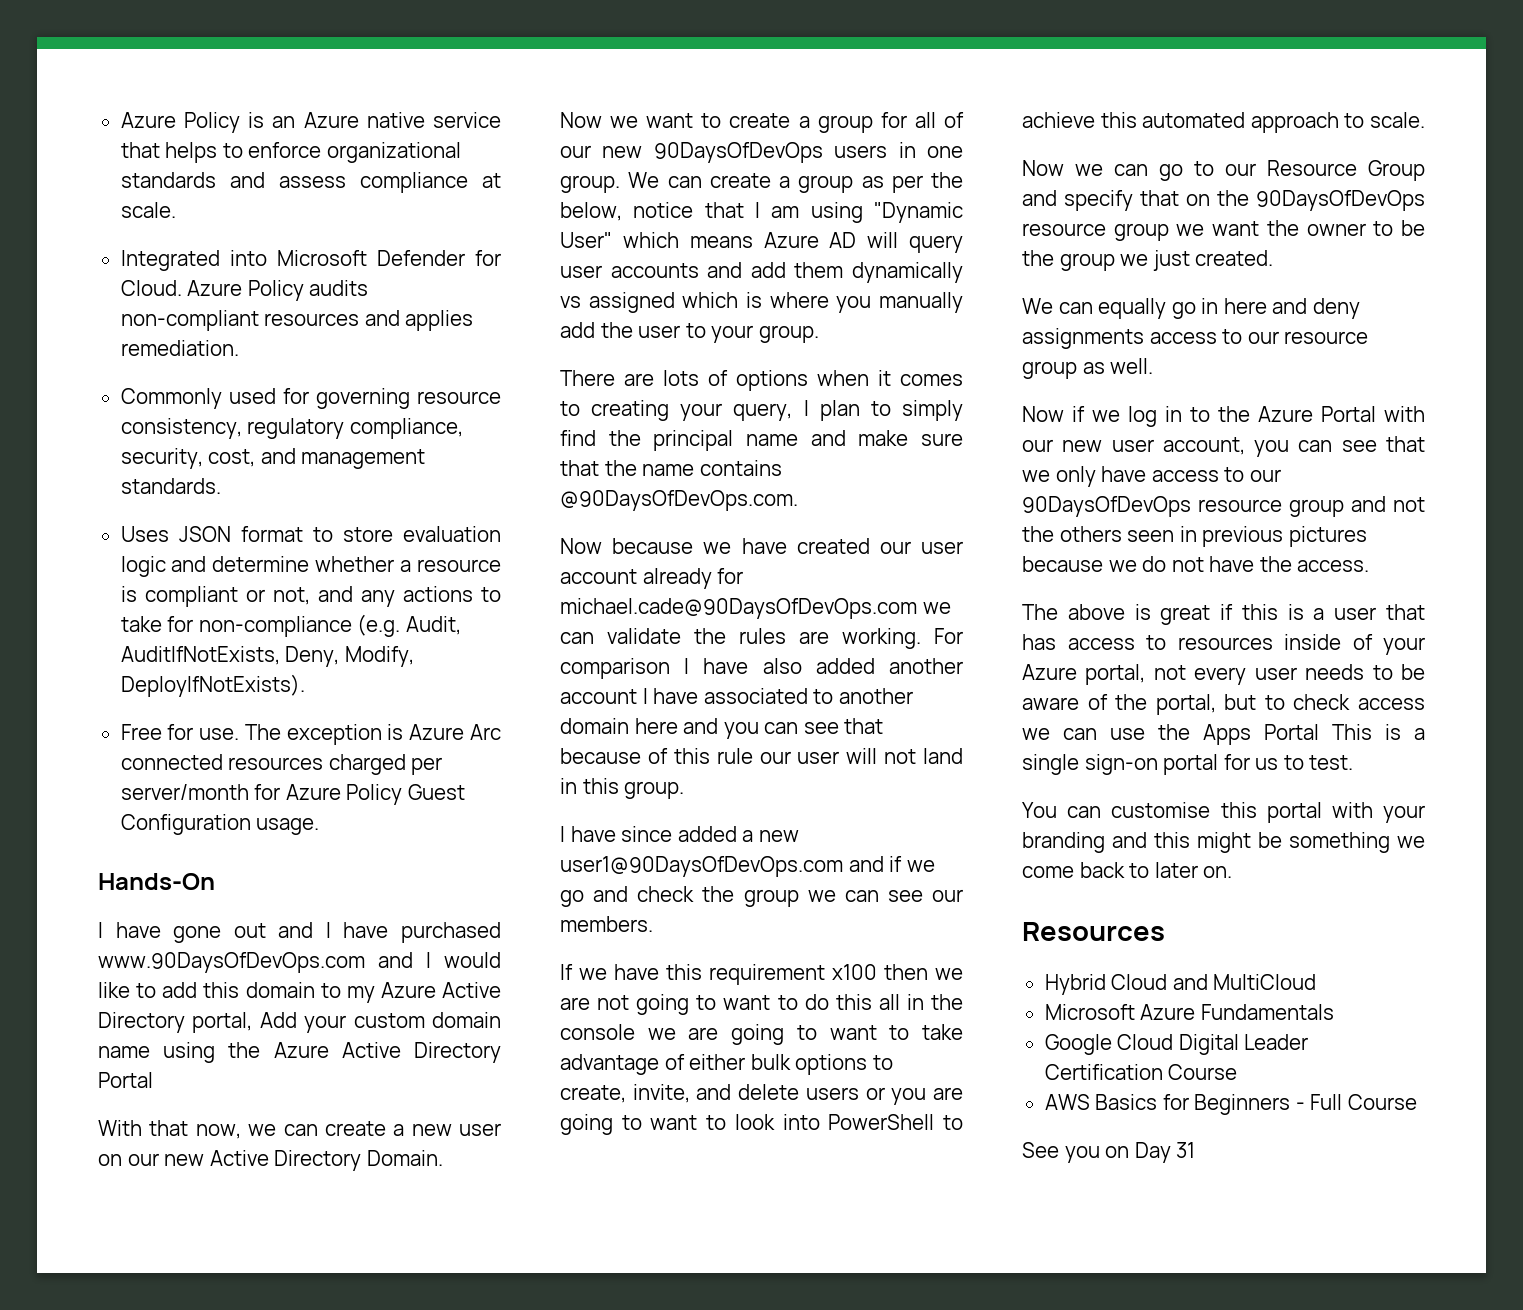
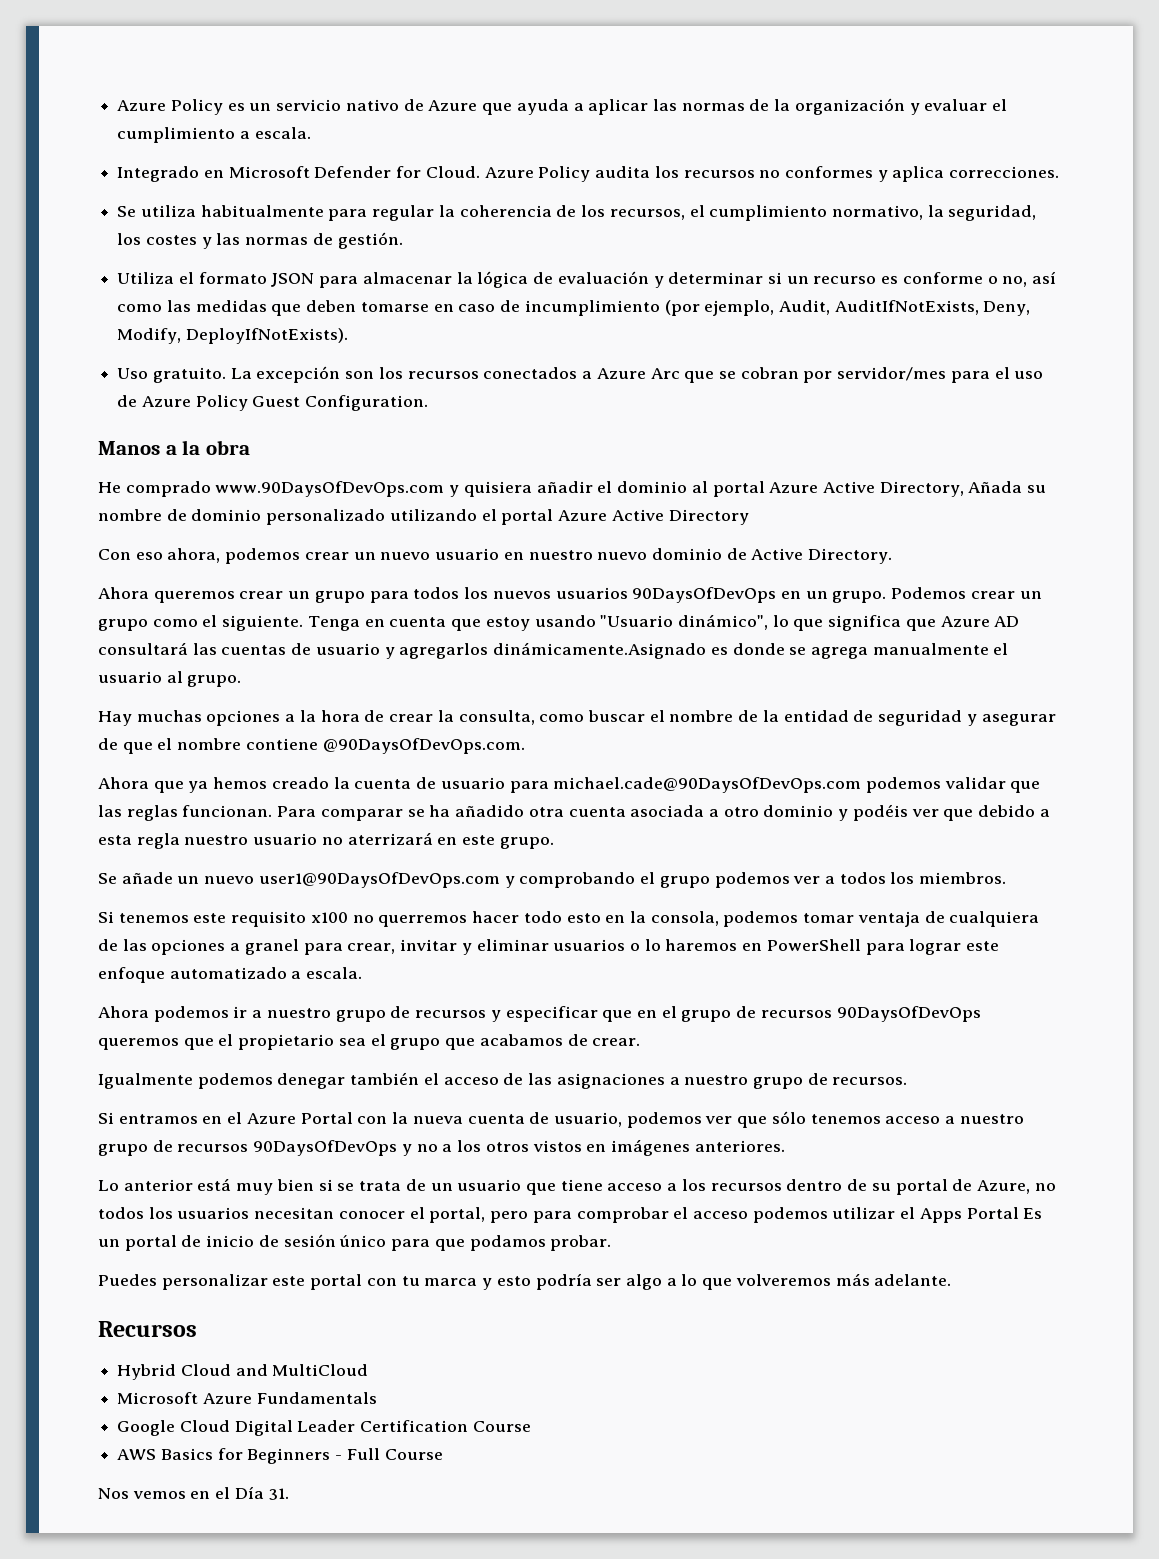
- Azure Policy is an Azure native service that helps to enforce organizational standards and assess compliance at scale.
- Integrated into Microsoft Defender for Cloud.
+ Azure Policy es un servicio nativo de Azure que ayuda a aplicar las normas de la organización y evaluar el cumplimiento a escala.
+ Integrado en Microsoft Defender for Cloud.
- Azure Policy audits non-compliant resources and applies remediation.
- Commonly used for governing resource consistency, regulatory compliance, security, cost, and management standards.
- Uses JSON format to store evaluation logic and determine whether a resource is compliant or not, and any actions to take for non-compliance (e.g. Audit, AuditIfNotExists, Deny, Modify, DeployIfNotExists).
+ Azure Policy audita los recursos no conformes y aplica correcciones.
+ Se utiliza habitualmente para regular la coherencia de los recursos, el cumplimiento normativo, la seguridad, los costes y las normas de gestión.
+ Utiliza el formato JSON para almacenar la lógica de evaluación y determinar si un recurso es conforme o no, así como las medidas que deben tomarse en caso de incumplimiento (por ejemplo, Audit, AuditIfNotExists, Deny, Modify, DeployIfNotExists).
- Free for use. The exception is Azure Arc connected resources charged per server/month for Azure Policy Guest Configuration usage.
- Hands-On
- I have gone out and I have purchased www.90DaysOfDevOps.com and I would like to add this domain to my Azure Active Directory portal, Add your custom domain name using the Azure Active Directory Portal
- With that now, we can create a new user on our new Active Directory Domain.
- Now we want to create a group for all of our new 90DaysOfDevOps users in one group. We can create a group as per the below, notice that I am using "Dynamic User" which means Azure AD will query user accounts and add them dynamically vs assigned which is where you manually add the user to your group.
- There are lots of options when it comes to creating your query, I plan to simply find the principal name and make sure that the name contains @90DaysOfDevOps.com.
- Now because we have created our user account already for michael.cade@90DaysOfDevOps.com we can validate the rules are working. For comparison I have also added another account I have associated to another domain here and you can see that because of this rule our user will not land in this group.
- I have since added a new user1@90DaysOfDevOps.com and if we go and check the group we can see our members.
- If we have this requirement x100 then we are not going to want to do this all in the console we are going to want to take advantage of either bulk options to create, invite, and delete users or you are going to want to look into PowerShell to achieve this automated approach to scale.
- Now we can go to our Resource Group and specify that on the 90DaysOfDevOps resource group we want the owner to be the group we just created.
- We can equally go in here and deny assignments access to our resource group as well.
- Now if we log in to the Azure Portal with our new user account, you can see that we only have access to our 90DaysOfDevOps resource group and not the others seen in previous pictures because we do not have the access.
- The above is great if this is a user that has access to resources inside of your Azure portal, not every user needs to be aware of the portal, but to check access we can use the Apps Portal This is a single sign-on portal for us to test.
- You can customise this portal with your branding and this might be something we come back to later on.
- Resources
+ Uso gratuito. La excepción son los recursos conectados a Azure Arc que se cobran por servidor/mes para el uso de Azure Policy Guest Configuration.
+ Manos a la obra
+ He comprado www.90DaysOfDevOps.com y quisiera añadir el dominio al portal Azure Active Directory, Añada su nombre de dominio personalizado utilizando el portal Azure Active Directory
+ Con eso ahora, podemos crear un nuevo usuario en nuestro nuevo dominio de Active Directory.
+ Ahora queremos crear un grupo para todos los nuevos usuarios 90DaysOfDevOps en un grupo. Podemos crear un grupo como el siguiente. Tenga en cuenta que estoy usando "Usuario dinámico", lo que significa que Azure AD consultará las cuentas de usuario y agregarlos dinámicamente.Asignado es donde se agrega manualmente el usuario al grupo.
+ Hay muchas opciones a la hora de crear la consulta, como buscar el nombre de la entidad de seguridad y asegurar de que el nombre contiene @90DaysOfDevOps.com.
+ Ahora que ya hemos creado la cuenta de usuario para michael.cade@90DaysOfDevOps.com podemos validar que las reglas funcionan. Para comparar se ha añadido otra cuenta asociada a otro dominio y podéis ver que debido a esta regla nuestro usuario no aterrizará en este grupo.
+ Se añade un nuevo user1@90DaysOfDevOps.com y comprobando el grupo podemos ver a todos los miembros.
+ Si tenemos este requisito x100 no querremos hacer todo esto en la consola, podemos tomar ventaja de cualquiera de las opciones a granel para crear, invitar y eliminar usuarios o lo haremos en PowerShell para lograr este enfoque automatizado a escala.
+ Ahora podemos ir a nuestro grupo de recursos y especificar que en el grupo de recursos 90DaysOfDevOps queremos que el propietario sea el grupo que acabamos de crear.
+ Igualmente podemos denegar también el acceso de las asignaciones a nuestro grupo de recursos.
+ Si entramos en el Azure Portal con la nueva cuenta de usuario, podemos ver que sólo tenemos acceso a nuestro grupo de recursos 90DaysOfDevOps y no a los otros vistos en imágenes anteriores.
+ Lo anterior está muy bien si se trata de un usuario que tiene acceso a los recursos dentro de su portal de Azure, no todos los usuarios necesitan conocer el portal, pero para comprobar el acceso podemos utilizar el Apps Portal Es un portal de inicio de sesión único para que podamos probar.
+ Puedes personalizar este portal con tu marca y esto podría ser algo a lo que volveremos más adelante.
+ Recursos
- See you on Day 31
+ Nos vemos en el Día 31.

